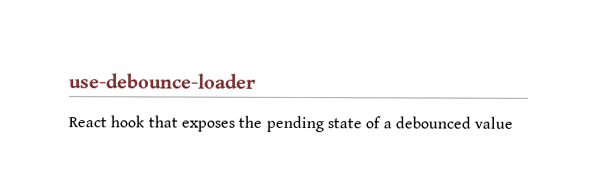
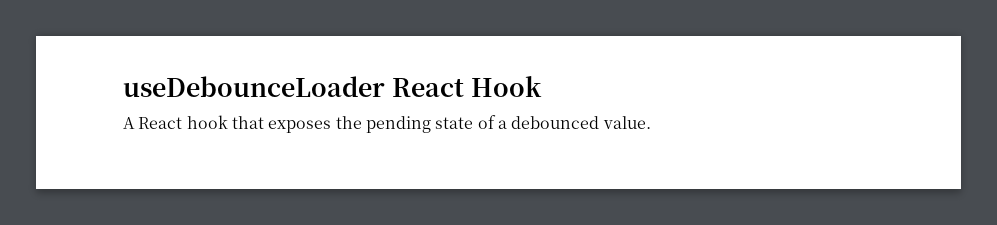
- use-debounce-loader
- React hook that exposes the pending state of a debounced value
+ useDebounceLoader React Hook
+ A React hook that exposes the pending state of a debounced value.

